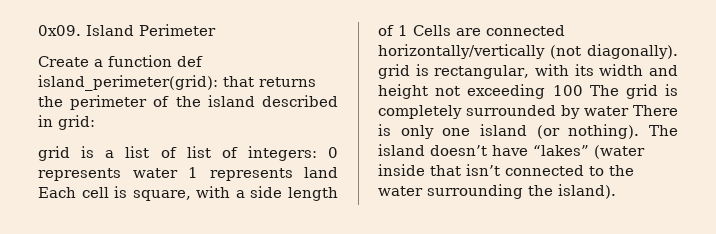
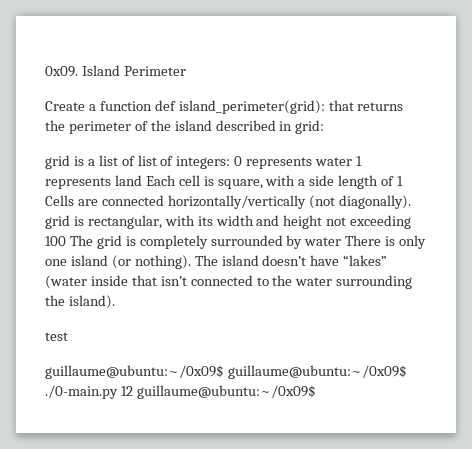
+ test
+ guillaume@ubuntu:~/0x09$ guillaume@ubuntu:~/0x09$ ./0-main.py 12 guillaume@ubuntu:~/0x09$

